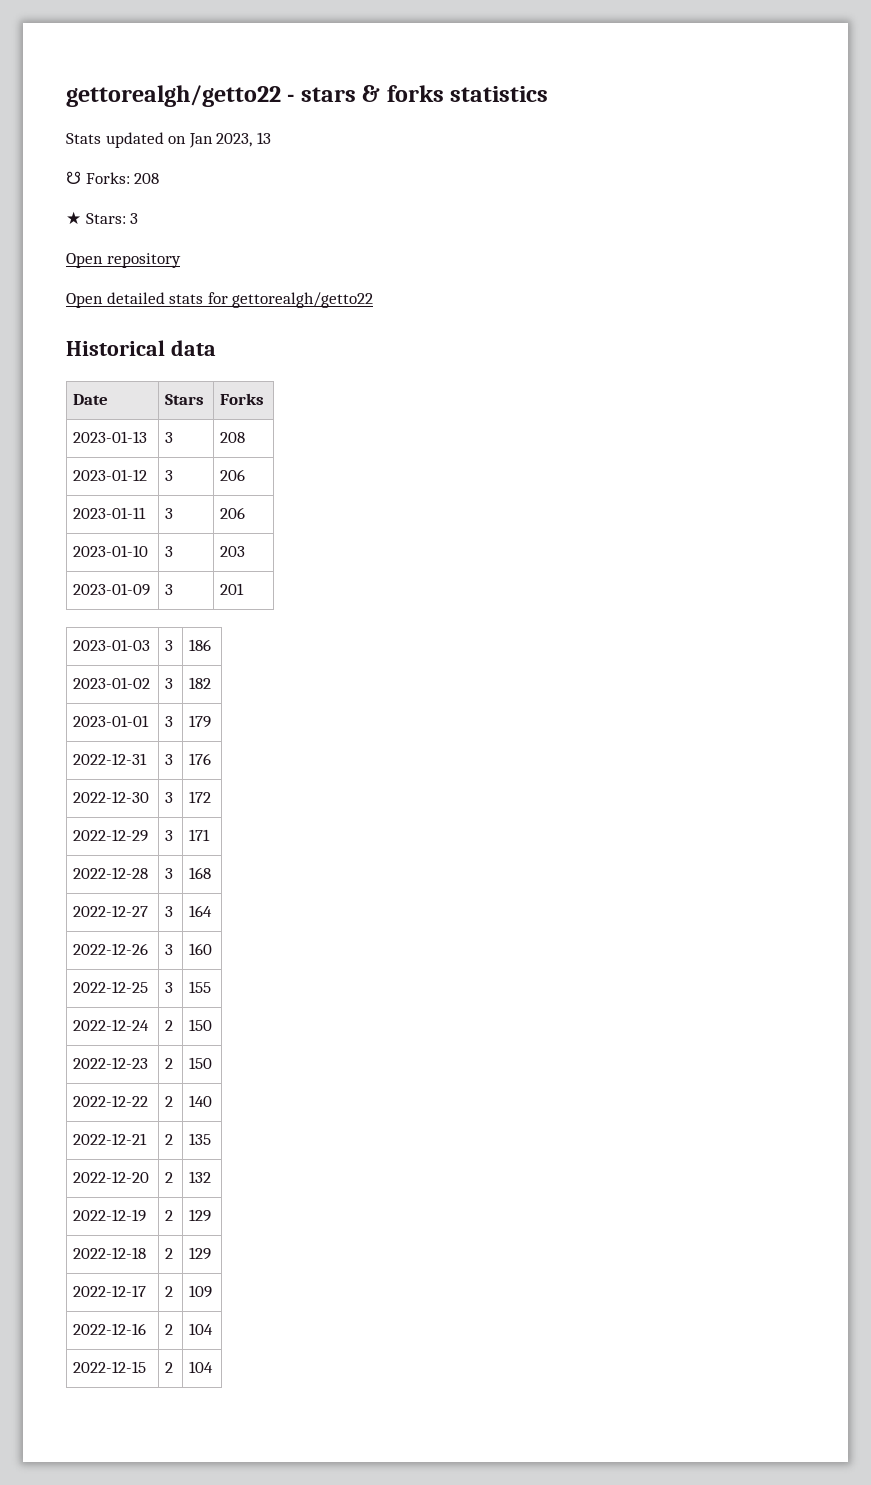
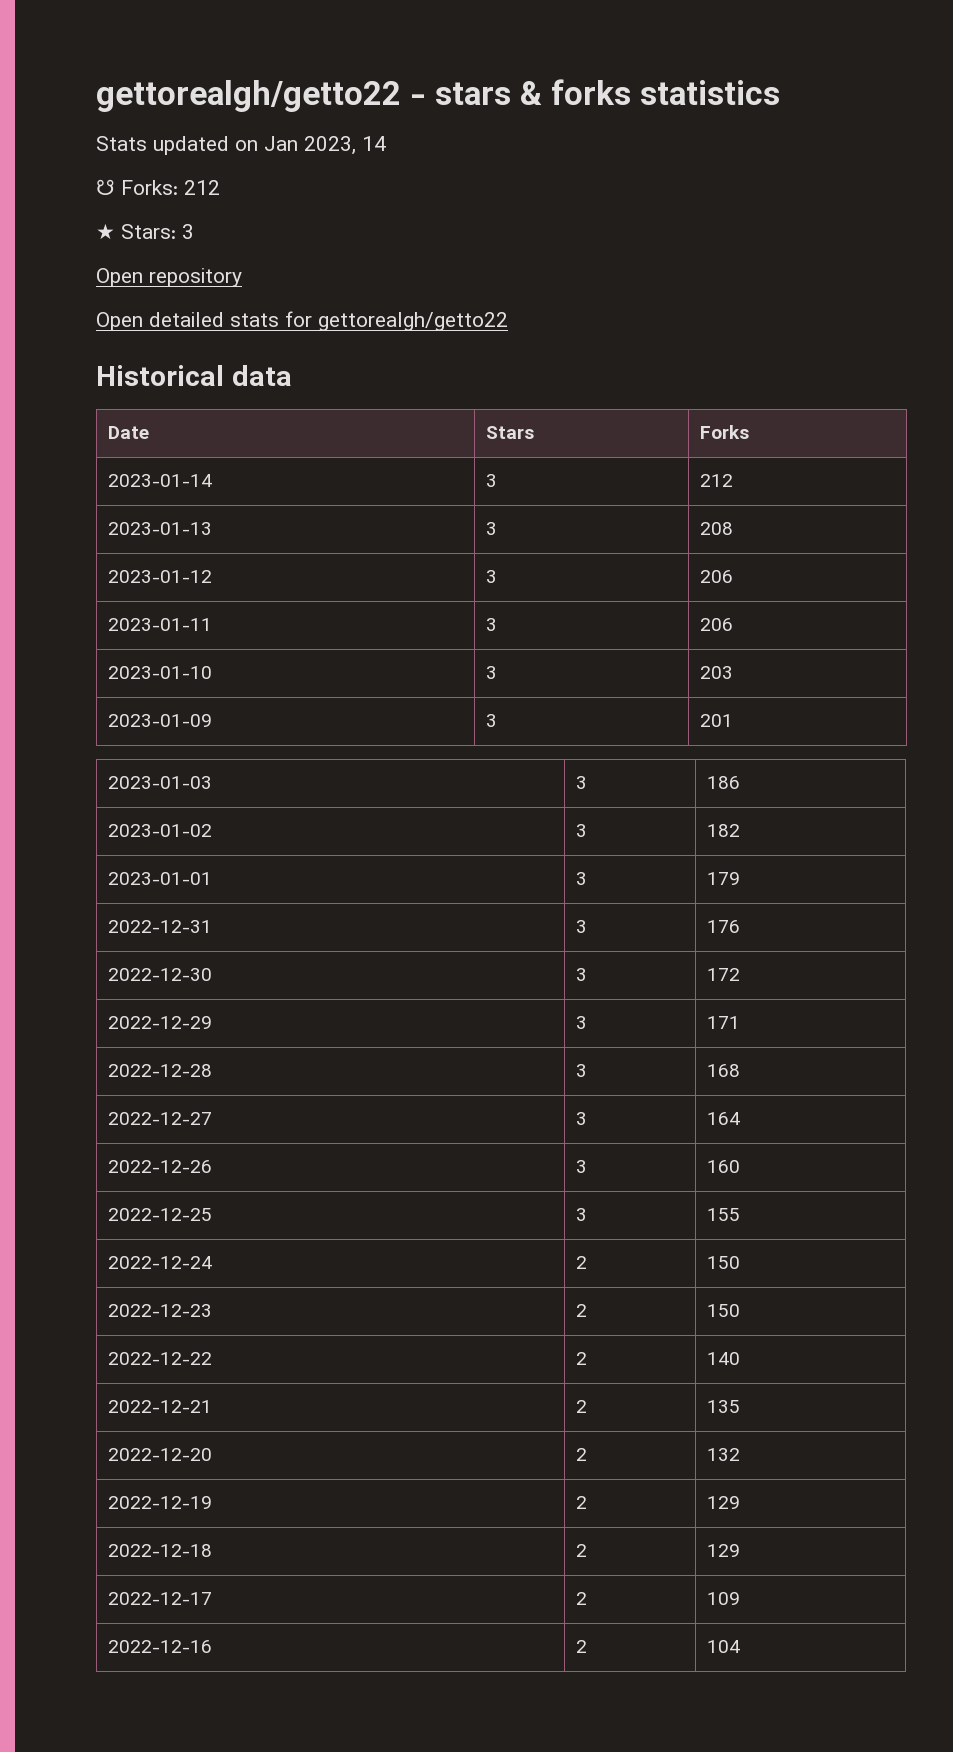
- Stats updated on Jan 2023, 13
+ Stats updated on Jan 2023, 14
- ☋ Forks: 208
+ ☋ Forks: 212
+ 2023-01-14 | 3 | 212
- 2022-12-15 | 2 | 104

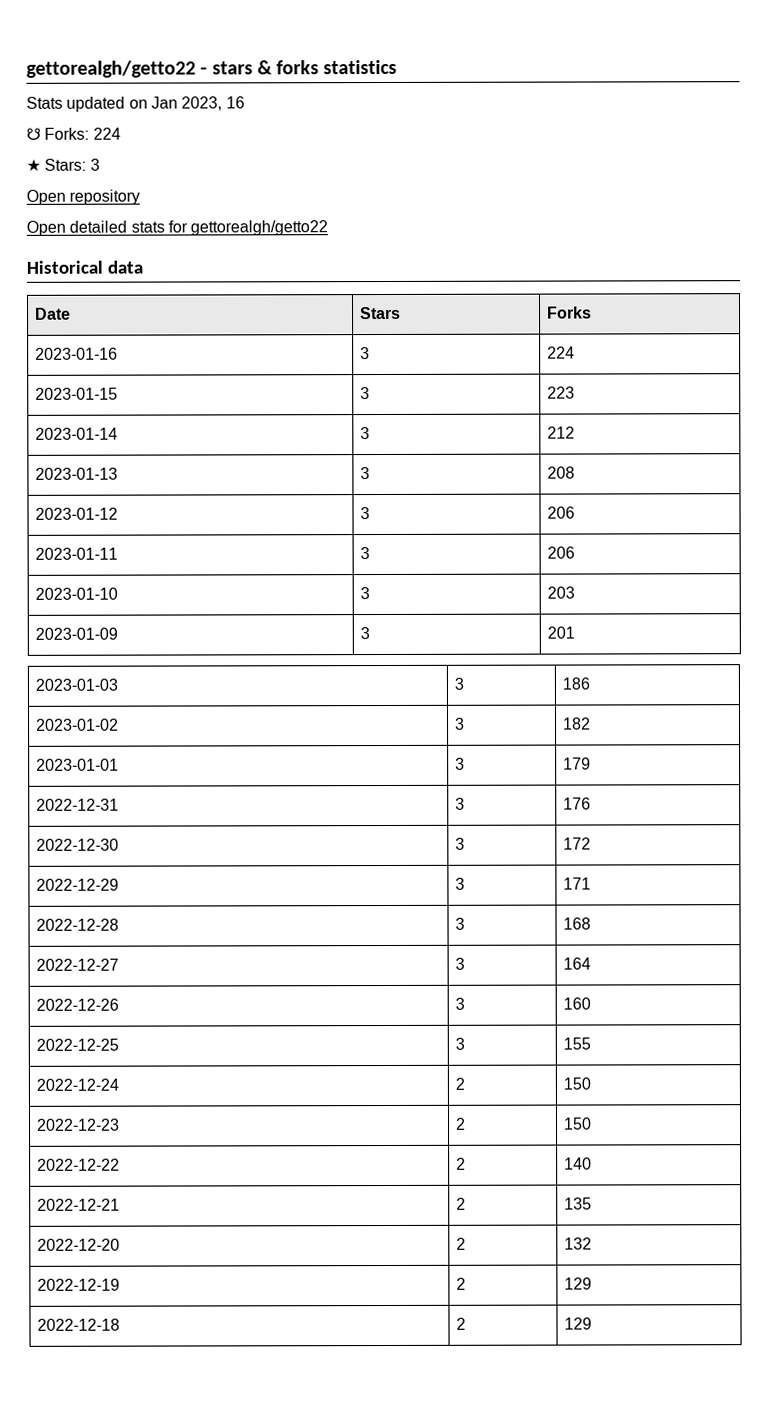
- Stats updated on Jan 2023, 14
+ Stats updated on Jan 2023, 16
- ☋ Forks: 212
+ ☋ Forks: 224
+ 2023-01-16 | 3 | 224
+ 2023-01-15 | 3 | 223
- 2022-12-17 | 2 | 109
- 2022-12-16 | 2 | 104

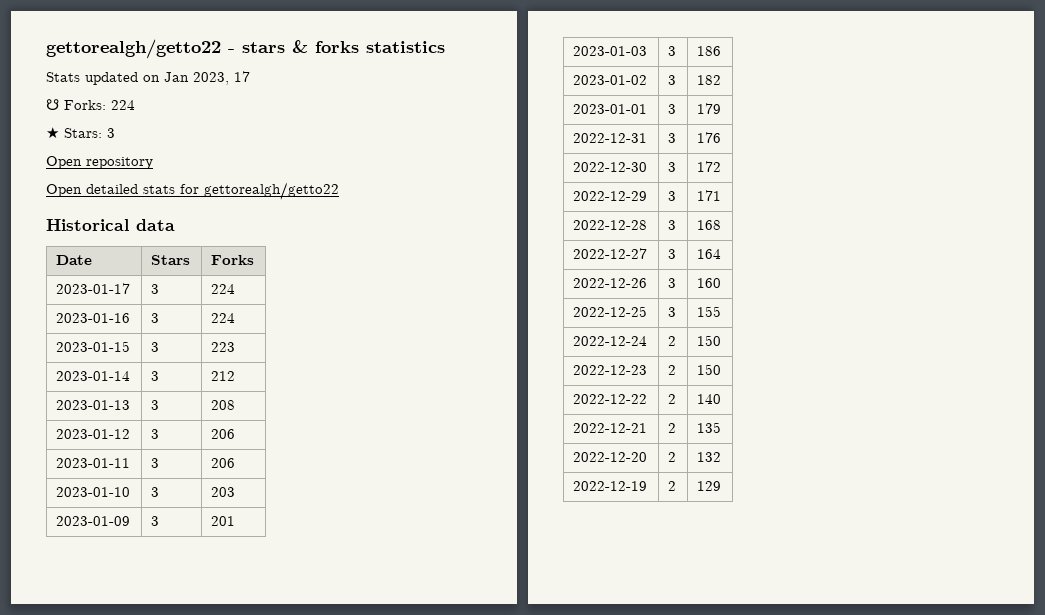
- Stats updated on Jan 2023, 16
+ Stats updated on Jan 2023, 17
+ 2023-01-17 | 3 | 224
- 2022-12-18 | 2 | 129

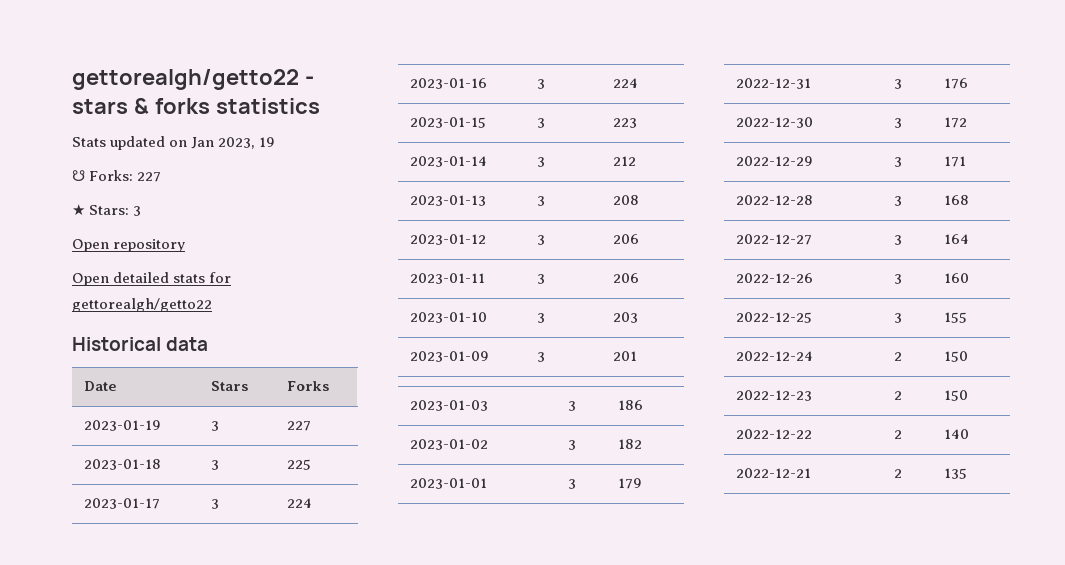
- Stats updated on Jan 2023, 17
+ Stats updated on Jan 2023, 19
- ☋ Forks: 224
+ ☋ Forks: 227
+ 2023-01-19 | 3 | 227
+ 2023-01-18 | 3 | 225
- 2022-12-20 | 2 | 132
- 2022-12-19 | 2 | 129

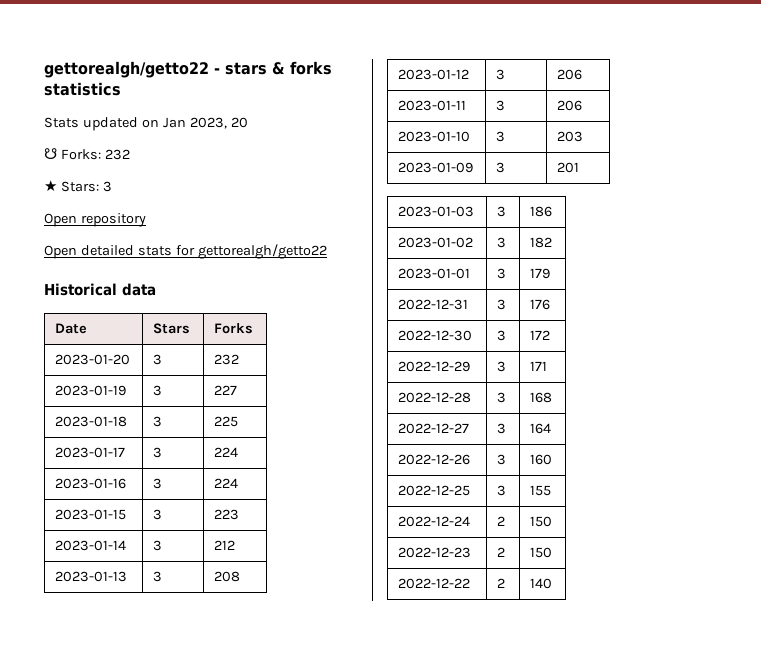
- Stats updated on Jan 2023, 19
+ Stats updated on Jan 2023, 20
- ☋ Forks: 227
+ ☋ Forks: 232
+ 2023-01-20 | 3 | 232
- 2022-12-21 | 2 | 135

